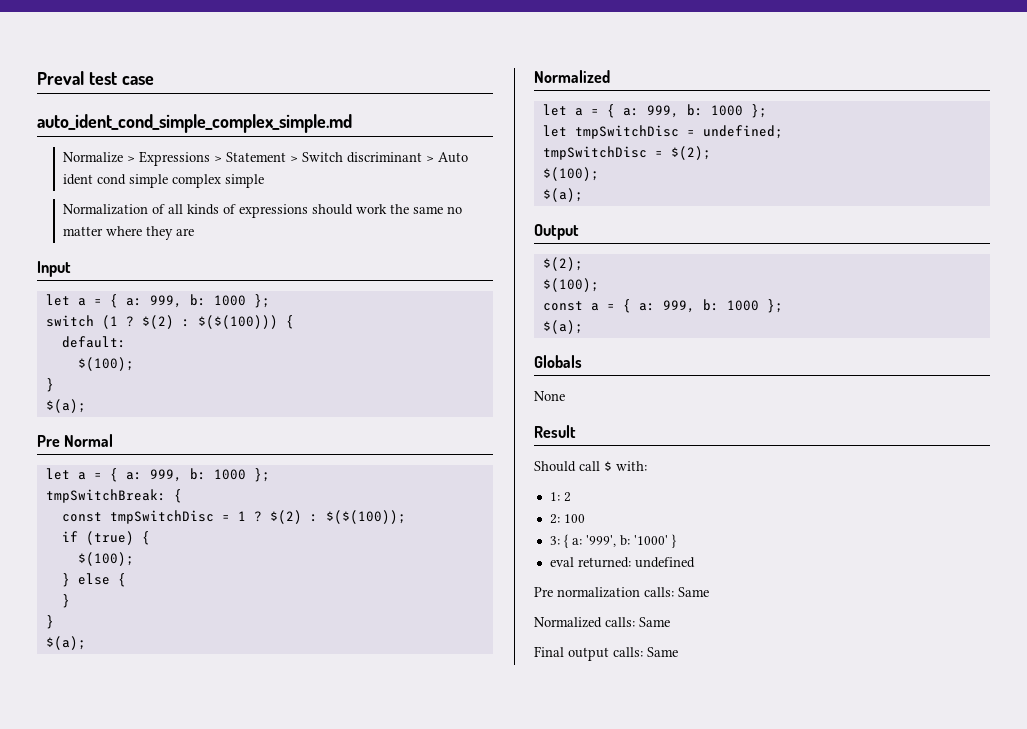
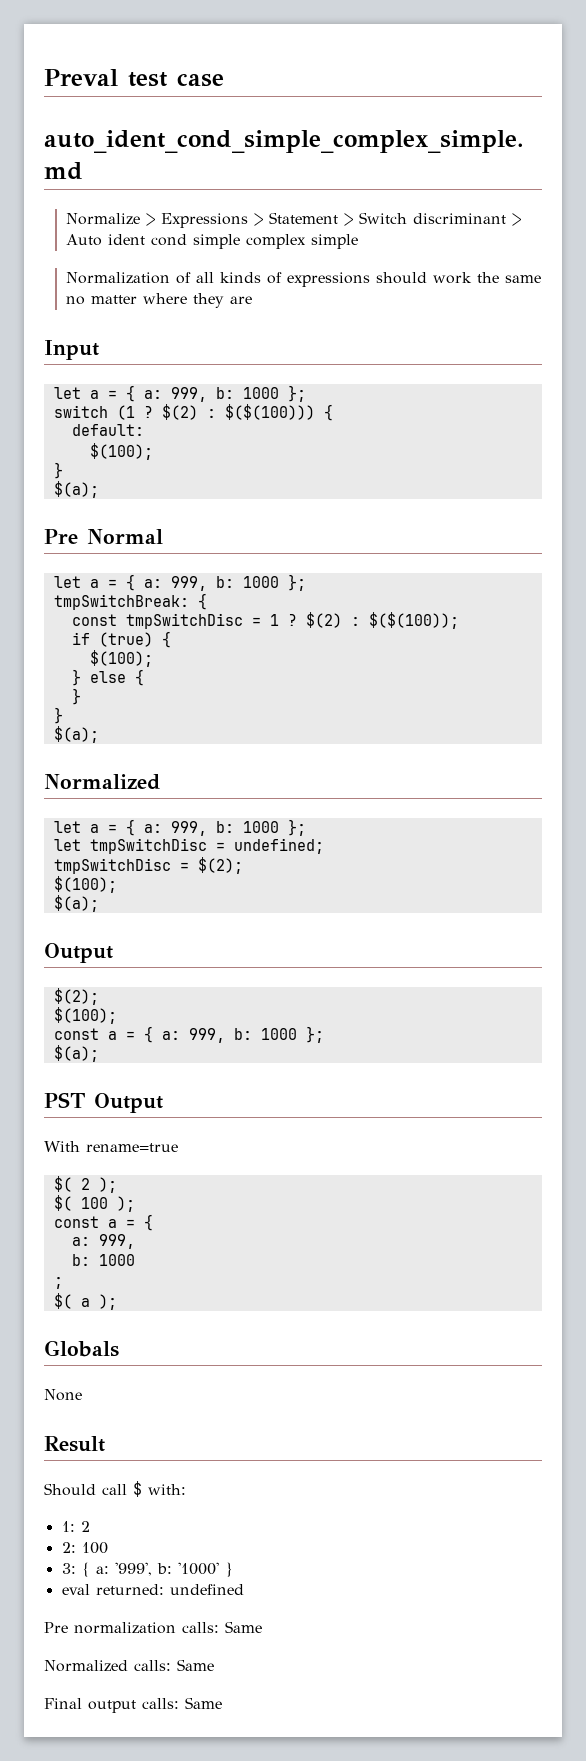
+ PST Output
+ With rename=true
+ $( 2 );
+ $( 100 );
+ const a = {
+ a: 999,
+ b: 1000
+ ;
+ $( a );

